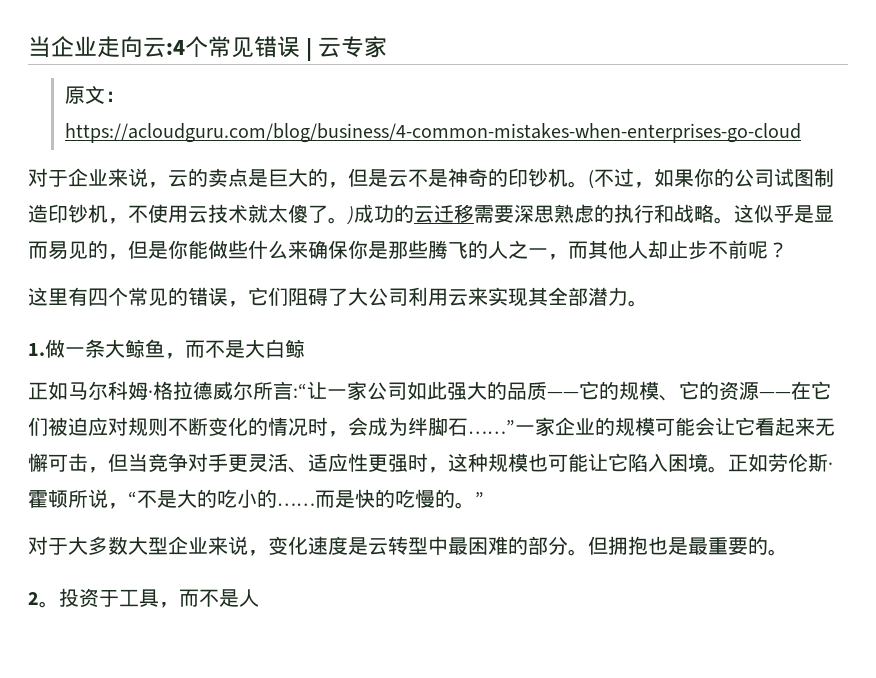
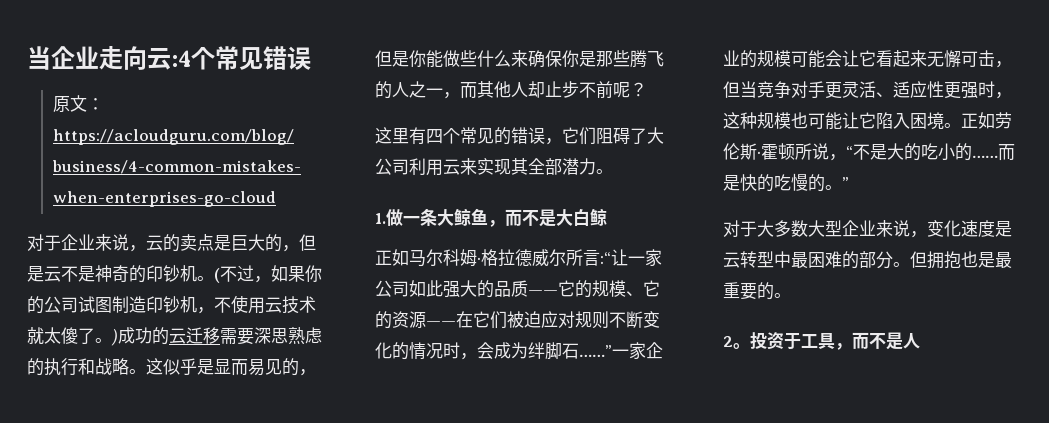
- 当企业走向云:4个常见错误 | 云专家
+ 当企业走向云:4个常见错误

